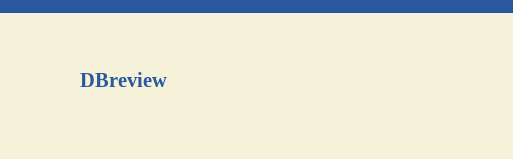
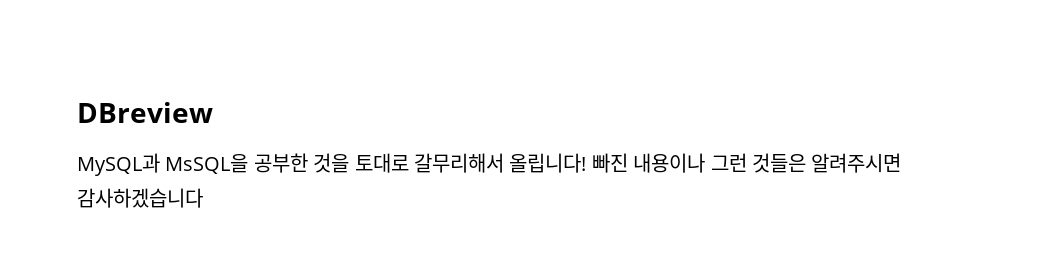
+ MySQL과 MsSQL을 공부한 것을 토대로 갈무리해서 올립니다! 빠진 내용이나 그런 것들은 알려주시면 감사하겠습니다

